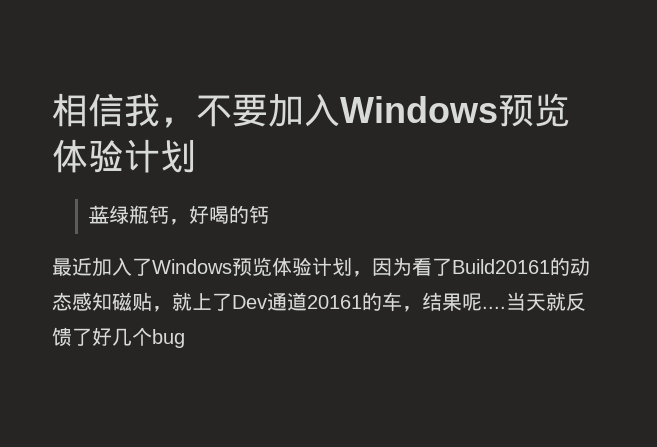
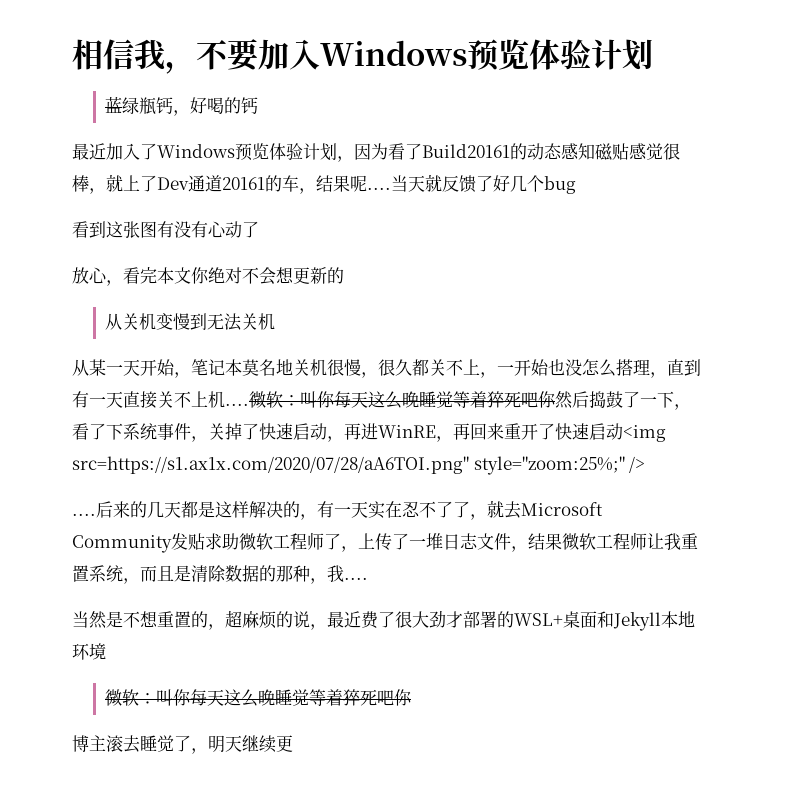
- 最近加入了Windows预览体验计划，因为看了Build20161的动态感知磁贴，就上了Dev通道20161的车，结果呢....
+ 最近加入了Windows预览体验计划，因为看了Build20161的动态感知磁贴感觉很棒，就上了Dev通道20161的车，结果呢....
+ 看到这张图有没有心动了
+ 放心，看完本文你绝对不会想更新的
+ 从关机变慢到无法关机
+ 从某一天开始，笔记本莫名地关机很慢，很久都关不上，一开始也没怎么搭理，直到有一天直接关不上机....微软：叫你每天这么晚睡觉等着猝死吧你然后捣鼓了一下，看了下系统事件，关掉了快速启动，再进WinRE，再回来重开了快速启动<img src=https://s1.ax1x.com/2020/07/28/aA6TOI.png" style="zoom:25%;" />
+ ....后来的几天都是这样解决的，有一天实在忍不了了，就去Microsoft Community发贴求助微软工程师了，上传了一堆日志文件，结果微软工程师让我重置系统，而且是清除数据的那种，我....
+ 当然是不想重置的，超麻烦的说，最近费了很大劲才部署的WSL+桌面和Jekyll本地环境
+ 微软：叫你每天这么晚睡觉等着猝死吧你
+ 博主滚去睡觉了，明天继续更

